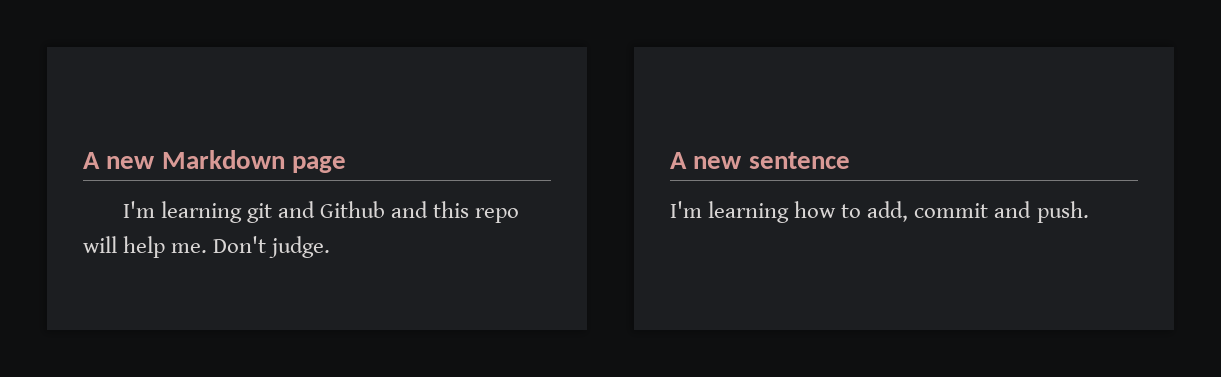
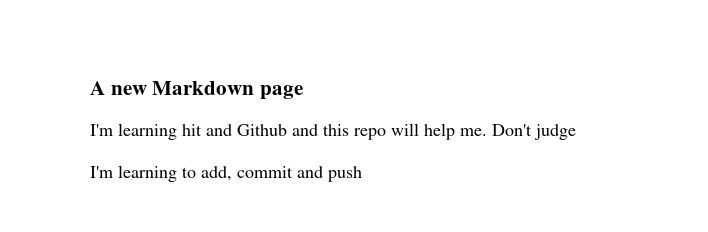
- I'm learning git and Github and this repo will help me.
+ I'm learning hit and Github and this repo will help me.
- Don't judge.
- A new sentence
- I'm learning how to add, commit and push.
+ Don't judge
+ I'm learning to add, commit and push

